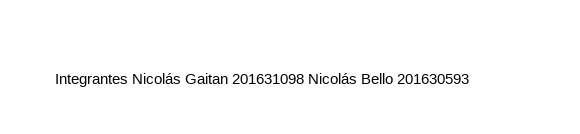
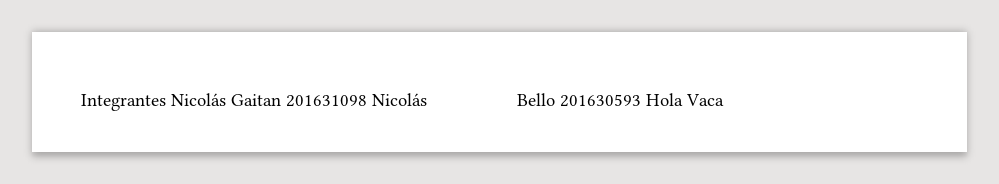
- Integrantes Nicolás Gaitan 201631098 Nicolás Bello 201630593
+ Integrantes Nicolás Gaitan 201631098 Nicolás Bello 201630593 Hola Vaca

